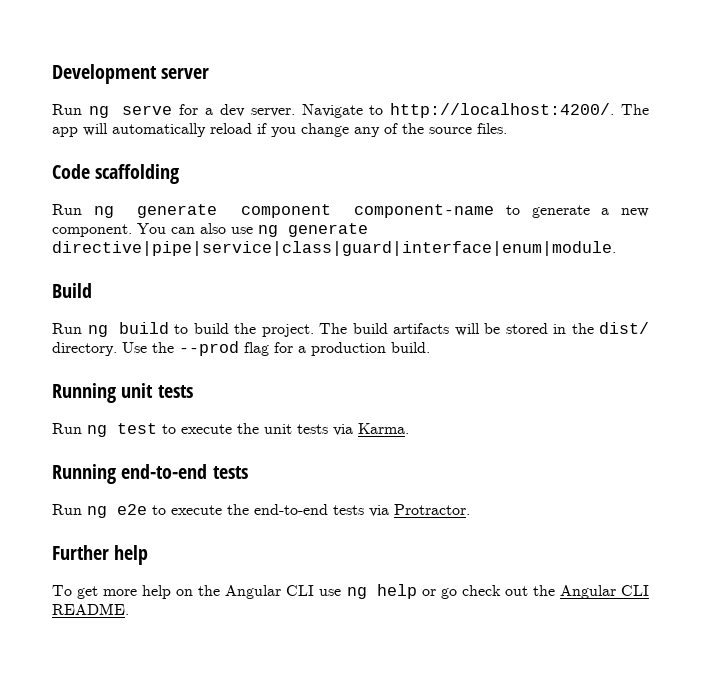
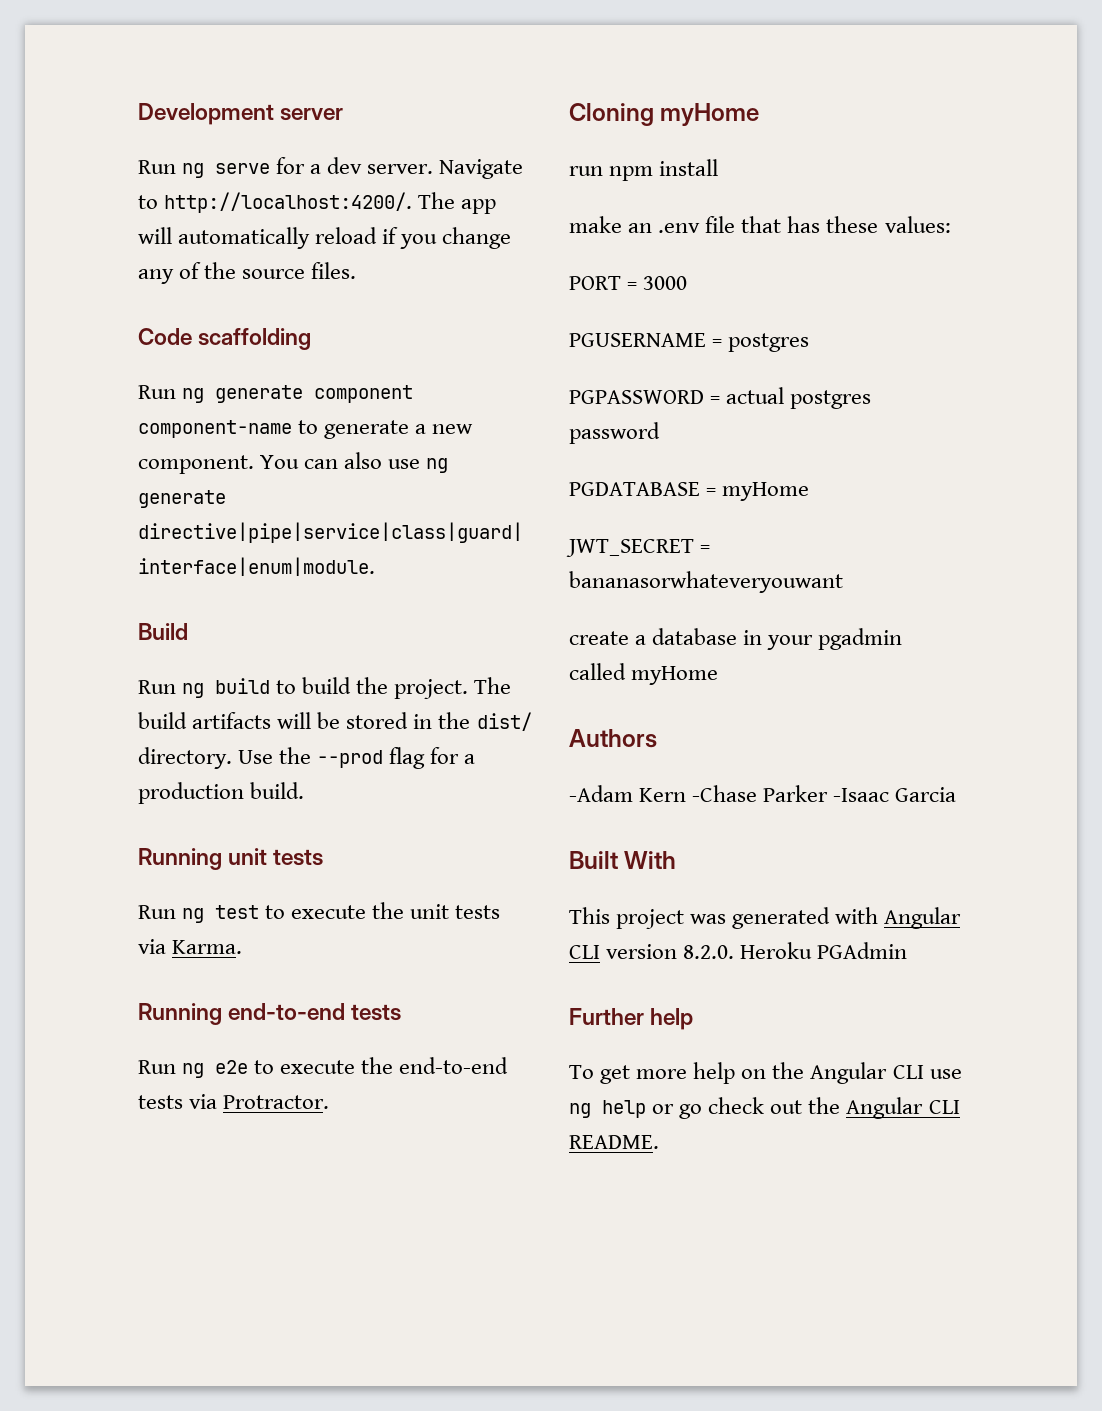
+ Cloning myHome
+ run npm install
+ make an .env file that has these values:
+ PORT = 3000
+ PGUSERNAME = postgres
+ PGPASSWORD = actual postgres password
+ PGDATABASE = myHome
+ JWT_SECRET = bananasorwhateveryouwant
+ create a database in your pgadmin called myHome
+ Authors
+ -Adam Kern -Chase Parker -Isaac Garcia
+ Built With
+ This project was generated with Angular CLI version 8.2.0. Heroku PGAdmin

